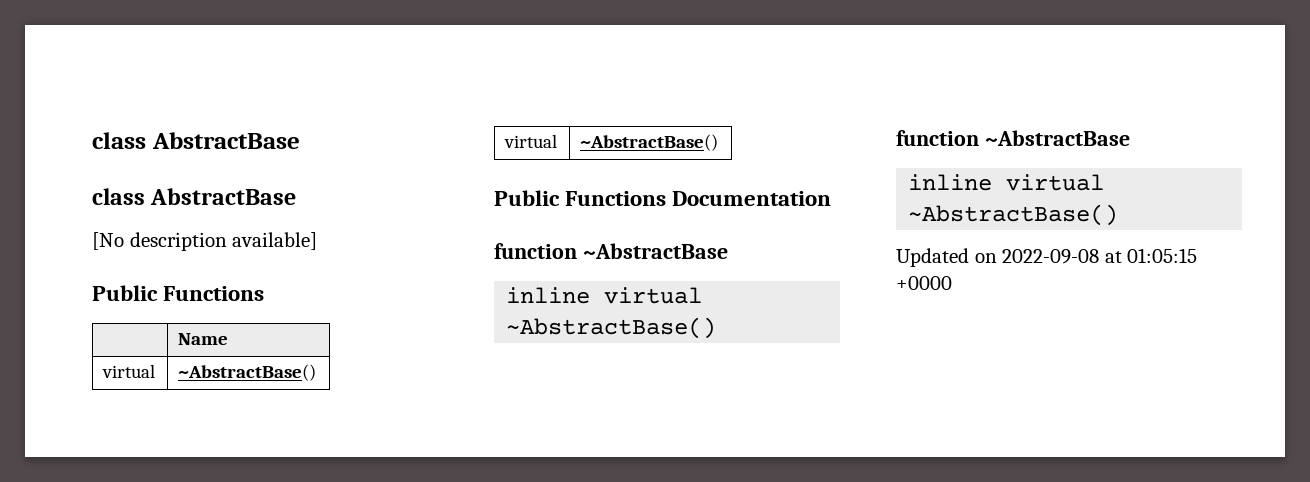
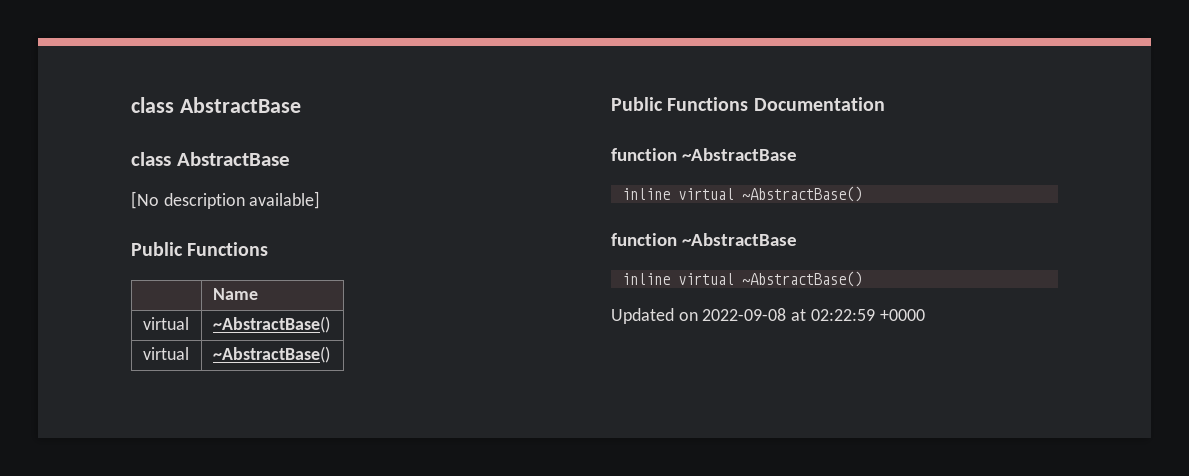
- Updated on 2022-09-08 at 01:05:15 +0000
+ Updated on 2022-09-08 at 02:22:59 +0000

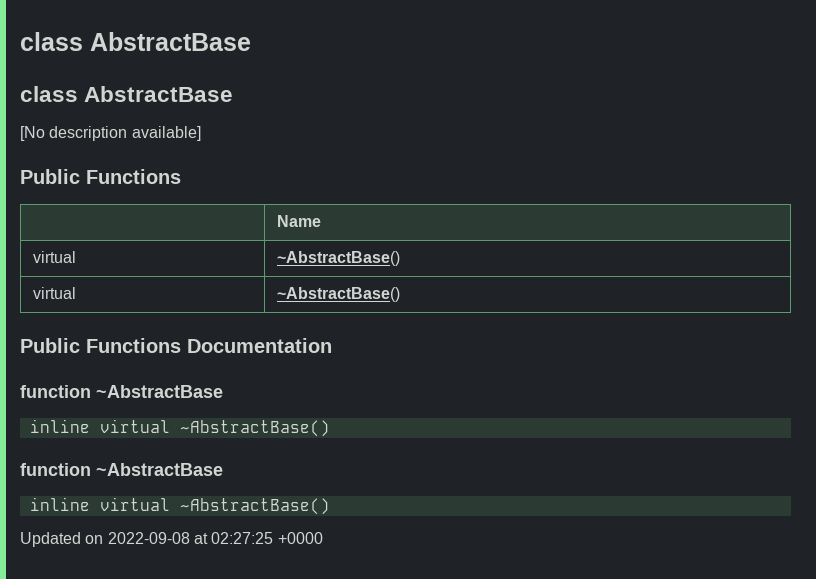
- Updated on 2022-09-08 at 02:22:59 +0000
+ Updated on 2022-09-08 at 02:27:25 +0000

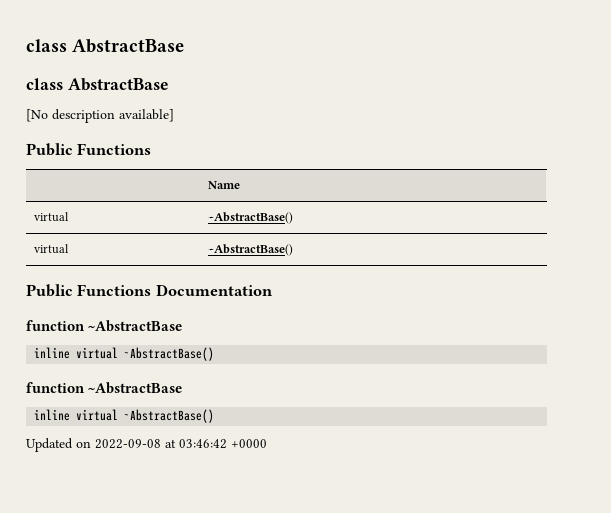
- Updated on 2022-09-08 at 02:27:25 +0000
+ Updated on 2022-09-08 at 03:46:42 +0000

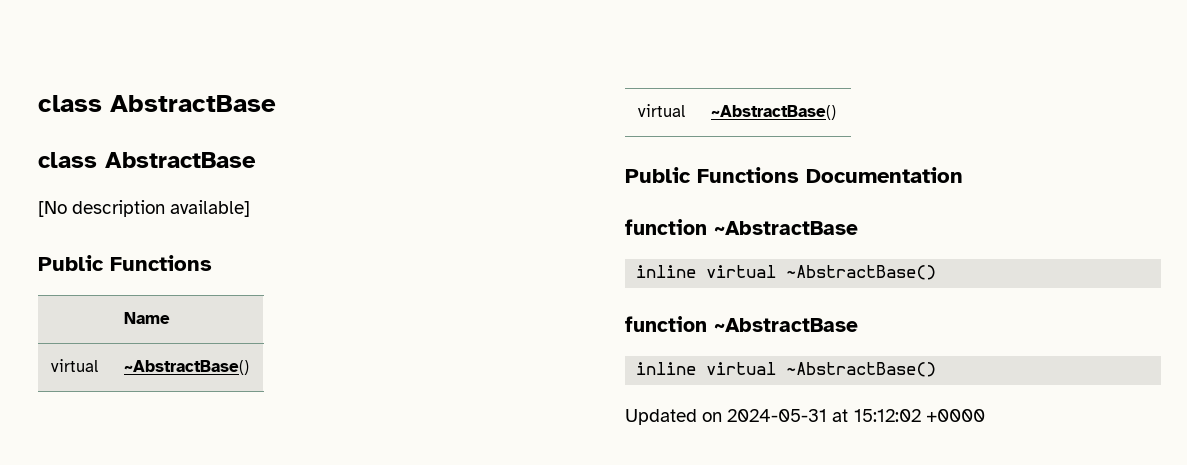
- Updated on 2022-09-08 at 03:46:42 +0000
+ Updated on 2024-05-31 at 15:12:02 +0000

